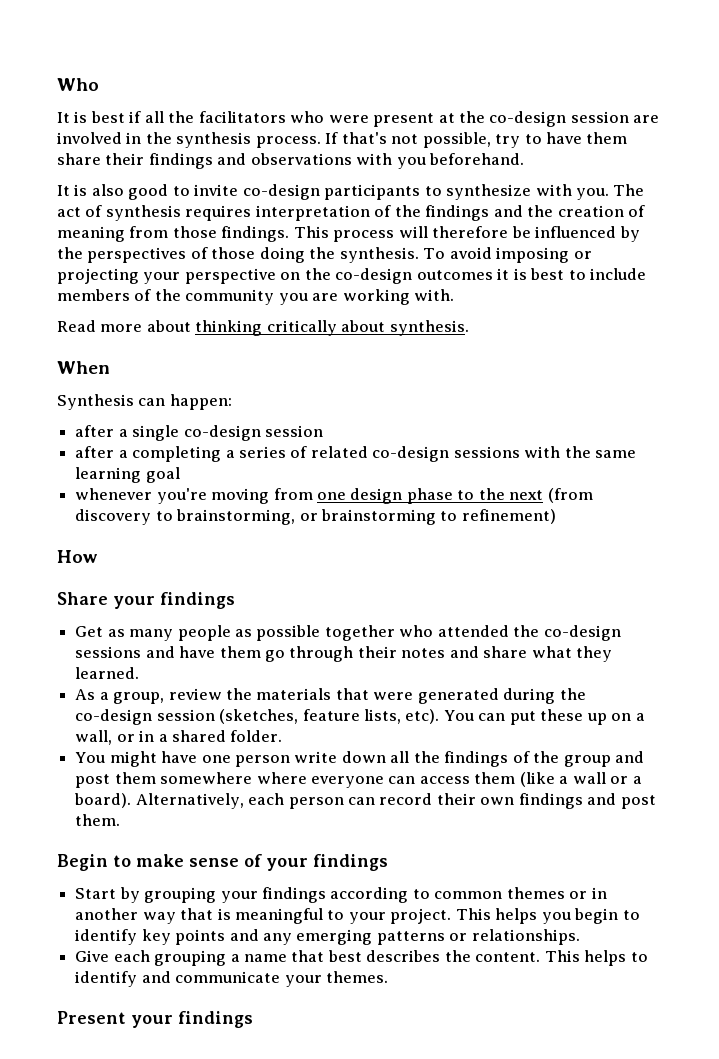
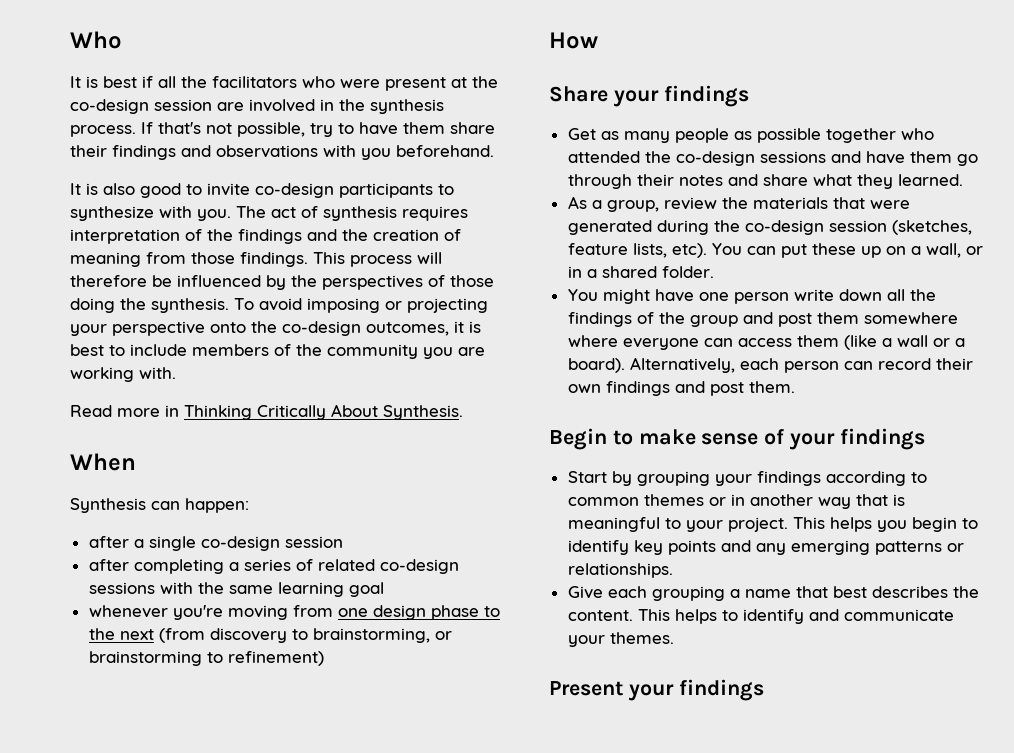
- To avoid imposing or projecting your perspective on the co-design outcomes it is best to include members of the community you are working with.
+ To avoid imposing or projecting your perspective onto the co-design outcomes, it is best to include members of the community you are working with.
- Read more about thinking critically about synthesis.
+ Read more in Thinking Critically About Synthesis.
- after a completing a series of related co-design sessions with the same learning goal
+ after completing a series of related co-design sessions with the same learning goal

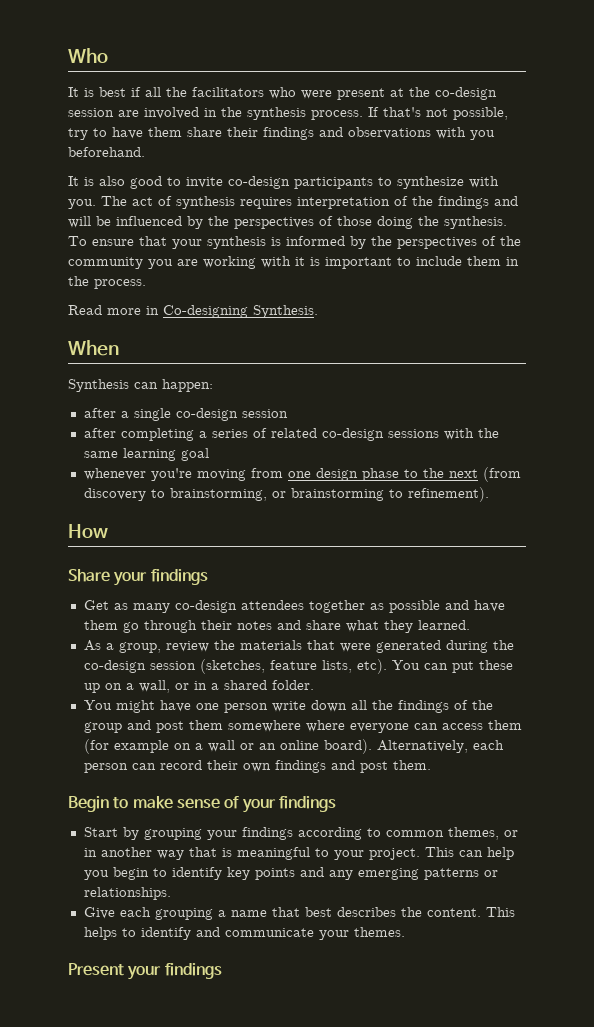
- The act of synthesis requires interpretation of the findings and the creation of meaning from those findings. This process will therefore be influenced by the perspectives of those doing the synthesis.
+ The act of synthesis requires interpretation of the findings and will be influenced by the perspectives of those doing the synthesis.
- To avoid imposing or projecting your perspective onto the co-design outcomes, it is best to include members of the community you are working with.
+ To ensure that your synthesis is informed by the perspectives of the community you are working with it is important to include them in the process.
- Read more in Thinking Critically About Synthesis.
+ Read more in Co-designing Synthesis.
- whenever you're moving from one design phase to the next (from discovery to brainstorming, or brainstorming to refinement)
+ whenever you're moving from one design phase to the next (from discovery to brainstorming, or brainstorming to refinement).
- Get as many people as possible together who attended the co-design sessions and have them go through their notes and share what they learned.
+ Get as many co-design attendees together as possible and have them go through their notes and share what they learned.
- You might have one person write down all the findings of the group and post them somewhere where everyone can access them (like a wall or a board).
+ You might have one person write down all the findings of the group and post them somewhere where everyone can access them (for example on a wall or an online board).
- Start by grouping your findings according to common themes or in another way that is meaningful to your project.
+ Start by grouping your findings according to common themes, or in another way that is meaningful to your project.
- This helps you begin to identify key points and any emerging patterns or relationships.
+ This can help you begin to identify key points and any emerging patterns or relationships.

